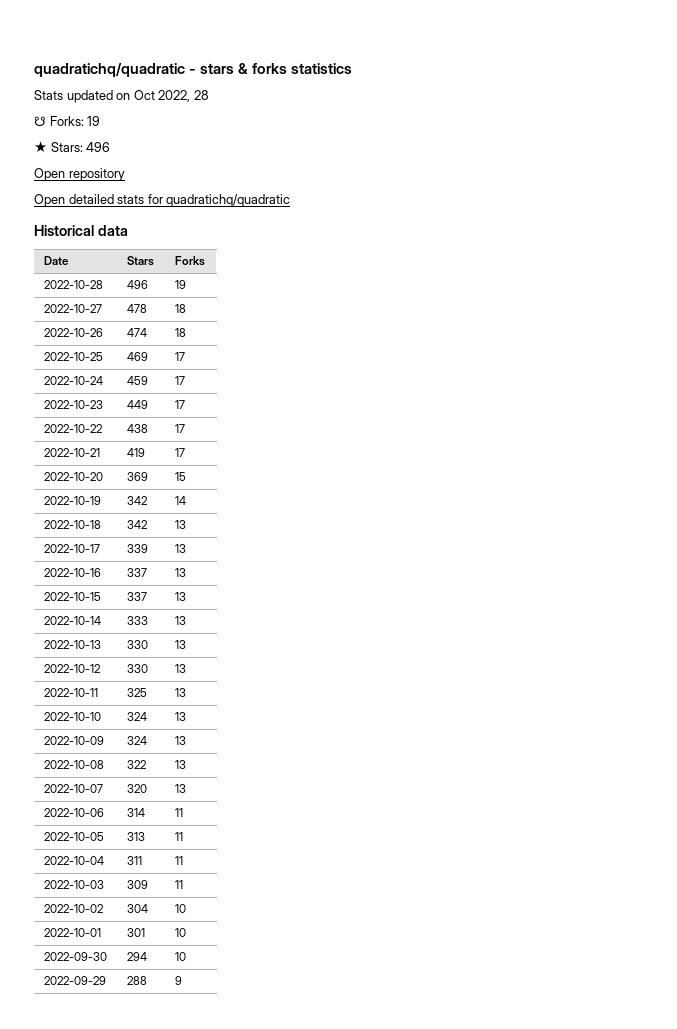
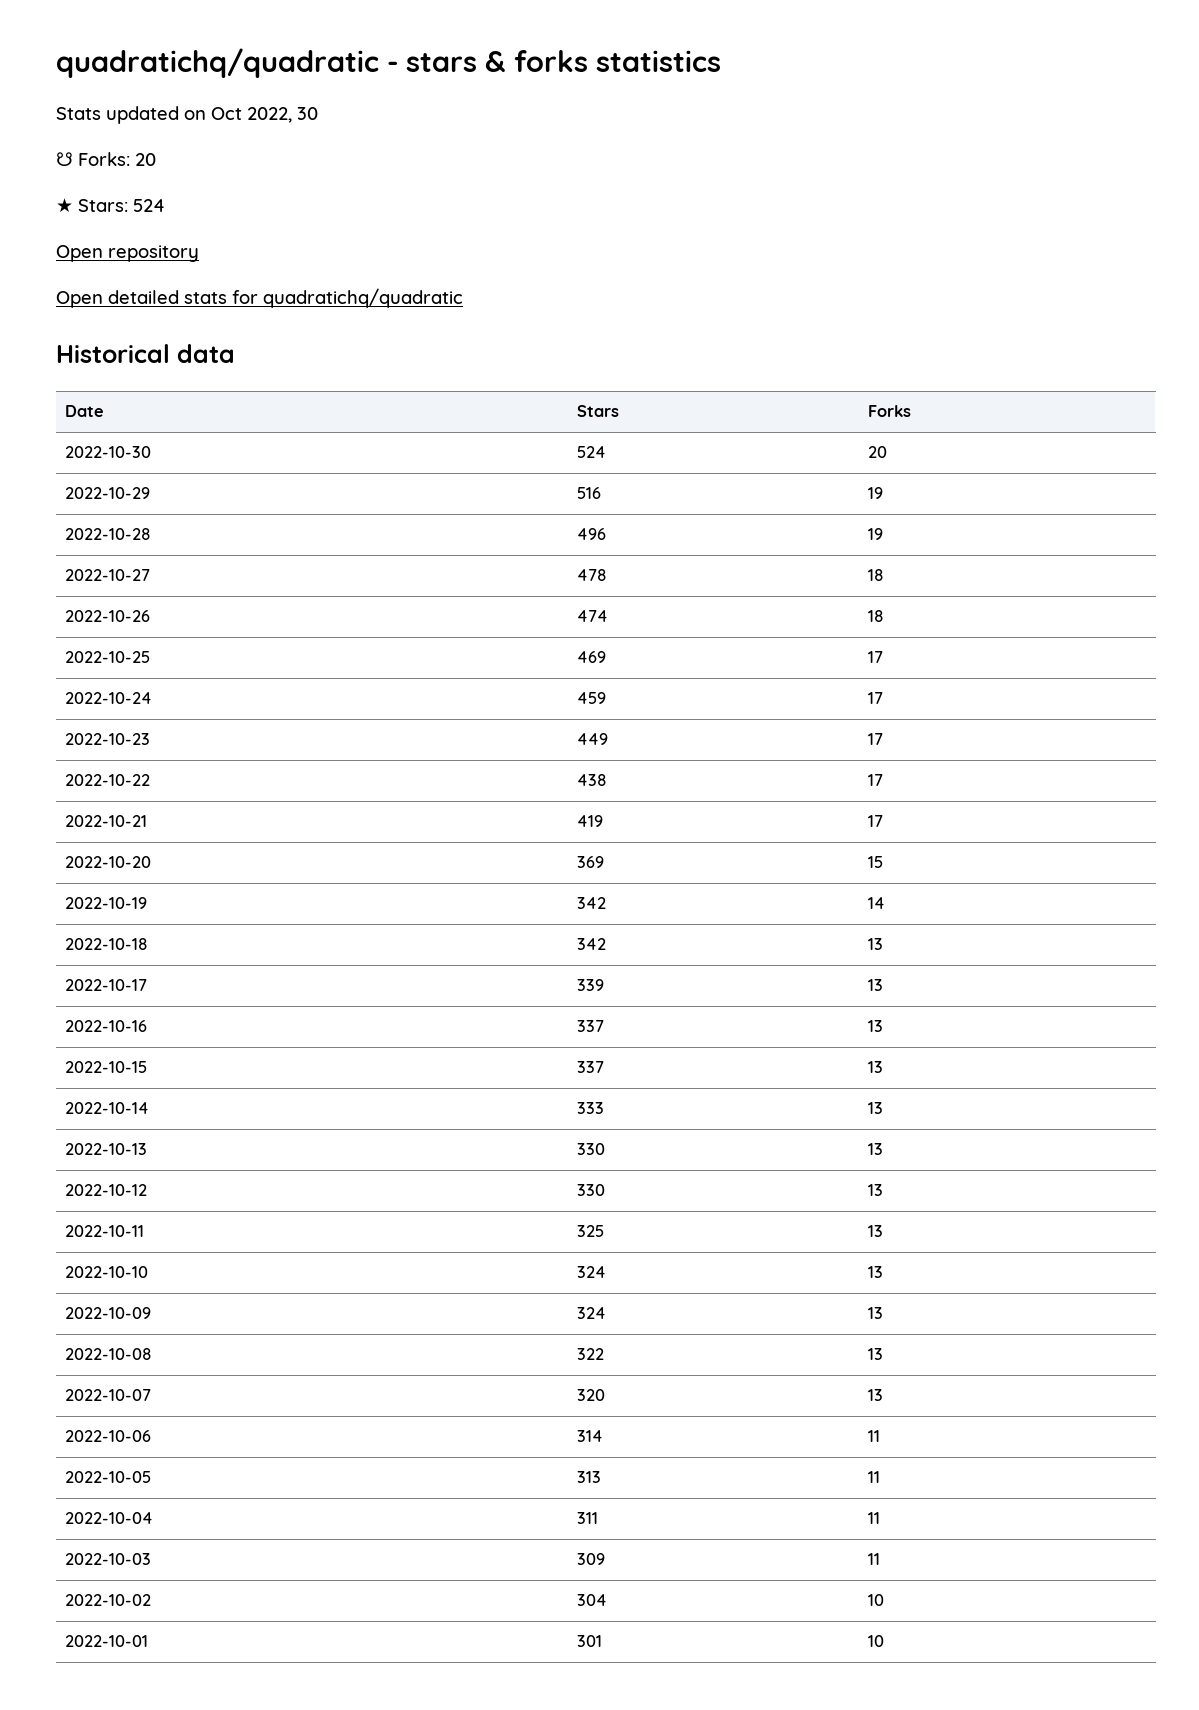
- Stats updated on Oct 2022, 28
+ Stats updated on Oct 2022, 30
- ☋ Forks: 19
+ ☋ Forks: 20
- ★ Stars: 496
+ ★ Stars: 524
+ 2022-10-30 | 524 | 20
+ 2022-10-29 | 516 | 19
- 2022-09-30 | 294 | 10
- 2022-09-29 | 288 | 9

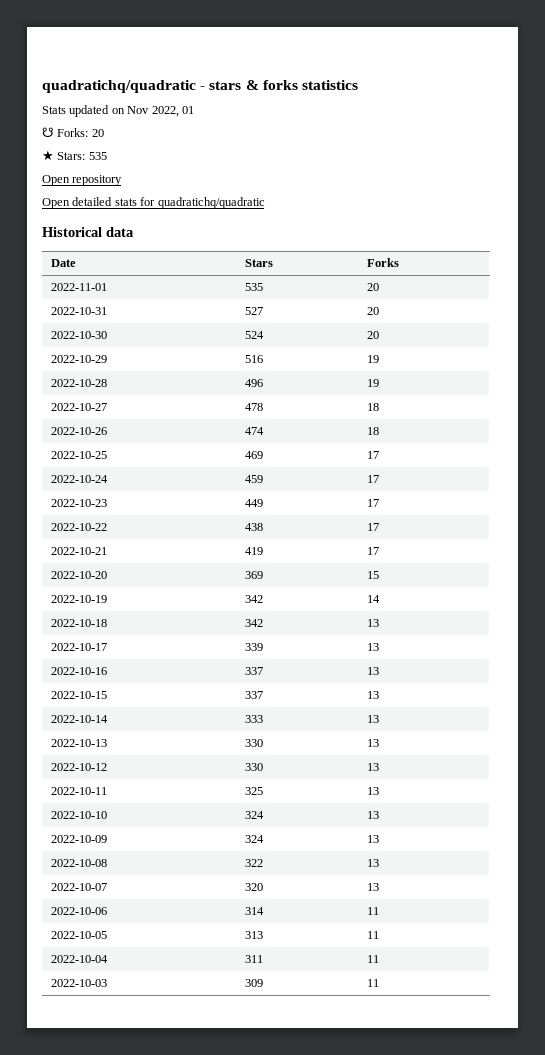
- Stats updated on Oct 2022, 30
+ Stats updated on Nov 2022, 01
- ★ Stars: 524
+ ★ Stars: 535
+ 2022-11-01 | 535 | 20
+ 2022-10-31 | 527 | 20
- 2022-10-02 | 304 | 10
- 2022-10-01 | 301 | 10

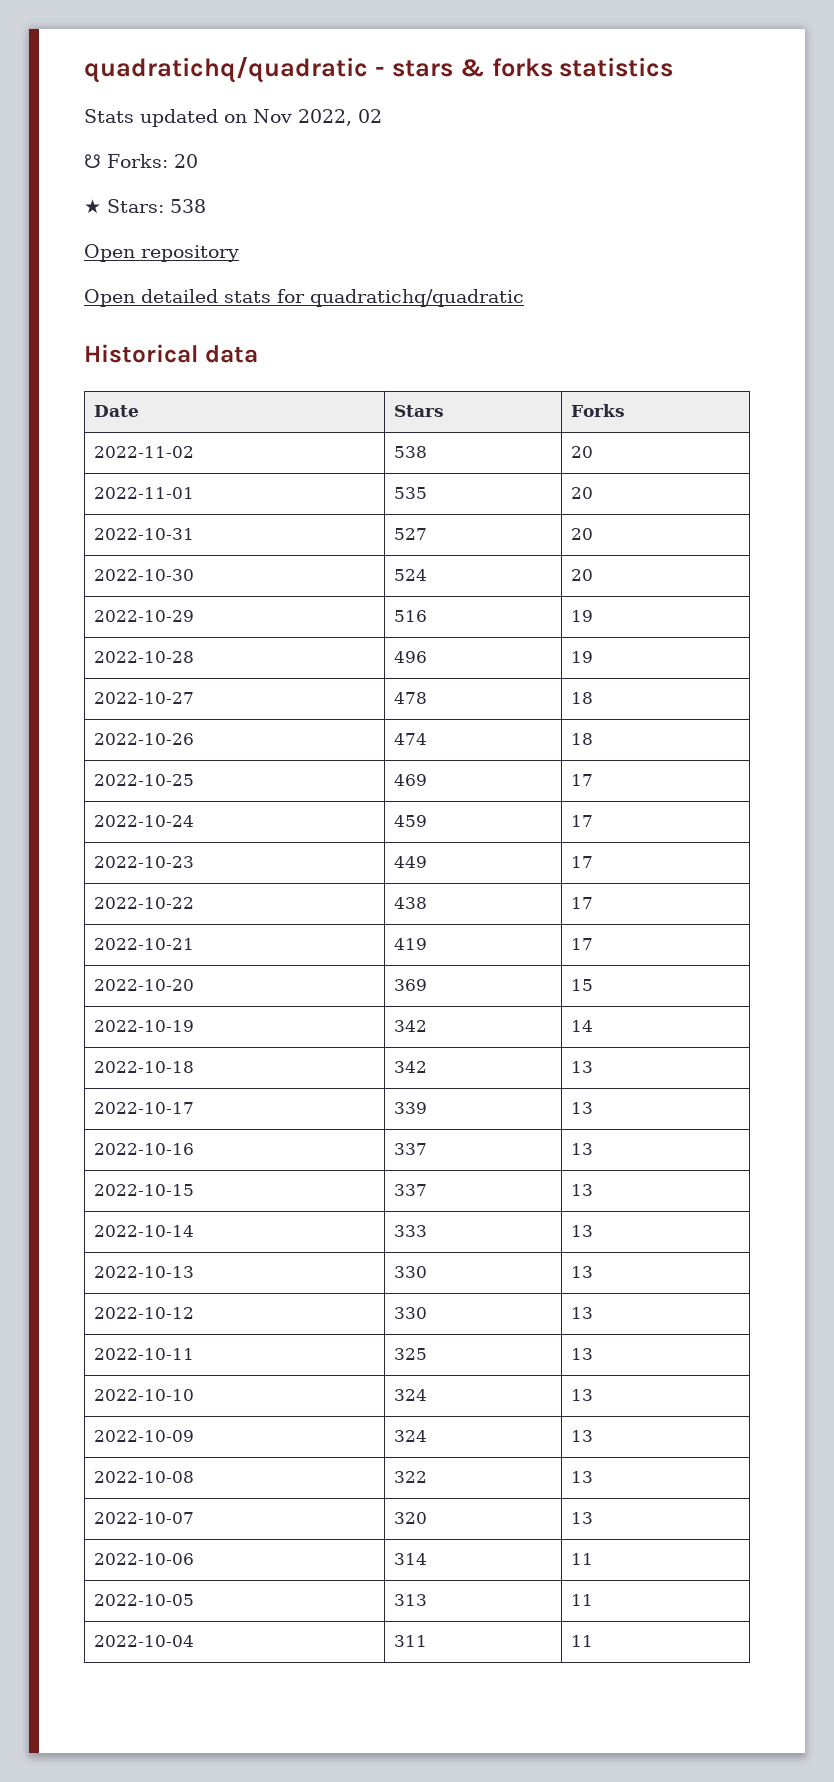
- Stats updated on Nov 2022, 01
+ Stats updated on Nov 2022, 02
- ★ Stars: 535
+ ★ Stars: 538
+ 2022-11-02 | 538 | 20
- 2022-10-03 | 309 | 11

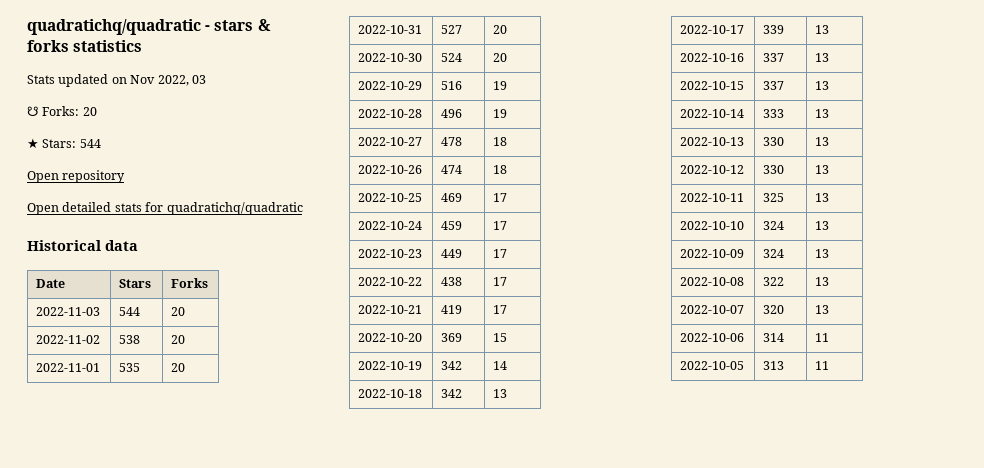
- Stats updated on Nov 2022, 02
+ Stats updated on Nov 2022, 03
- ★ Stars: 538
+ ★ Stars: 544
+ 2022-11-03 | 544 | 20
- 2022-10-04 | 311 | 11

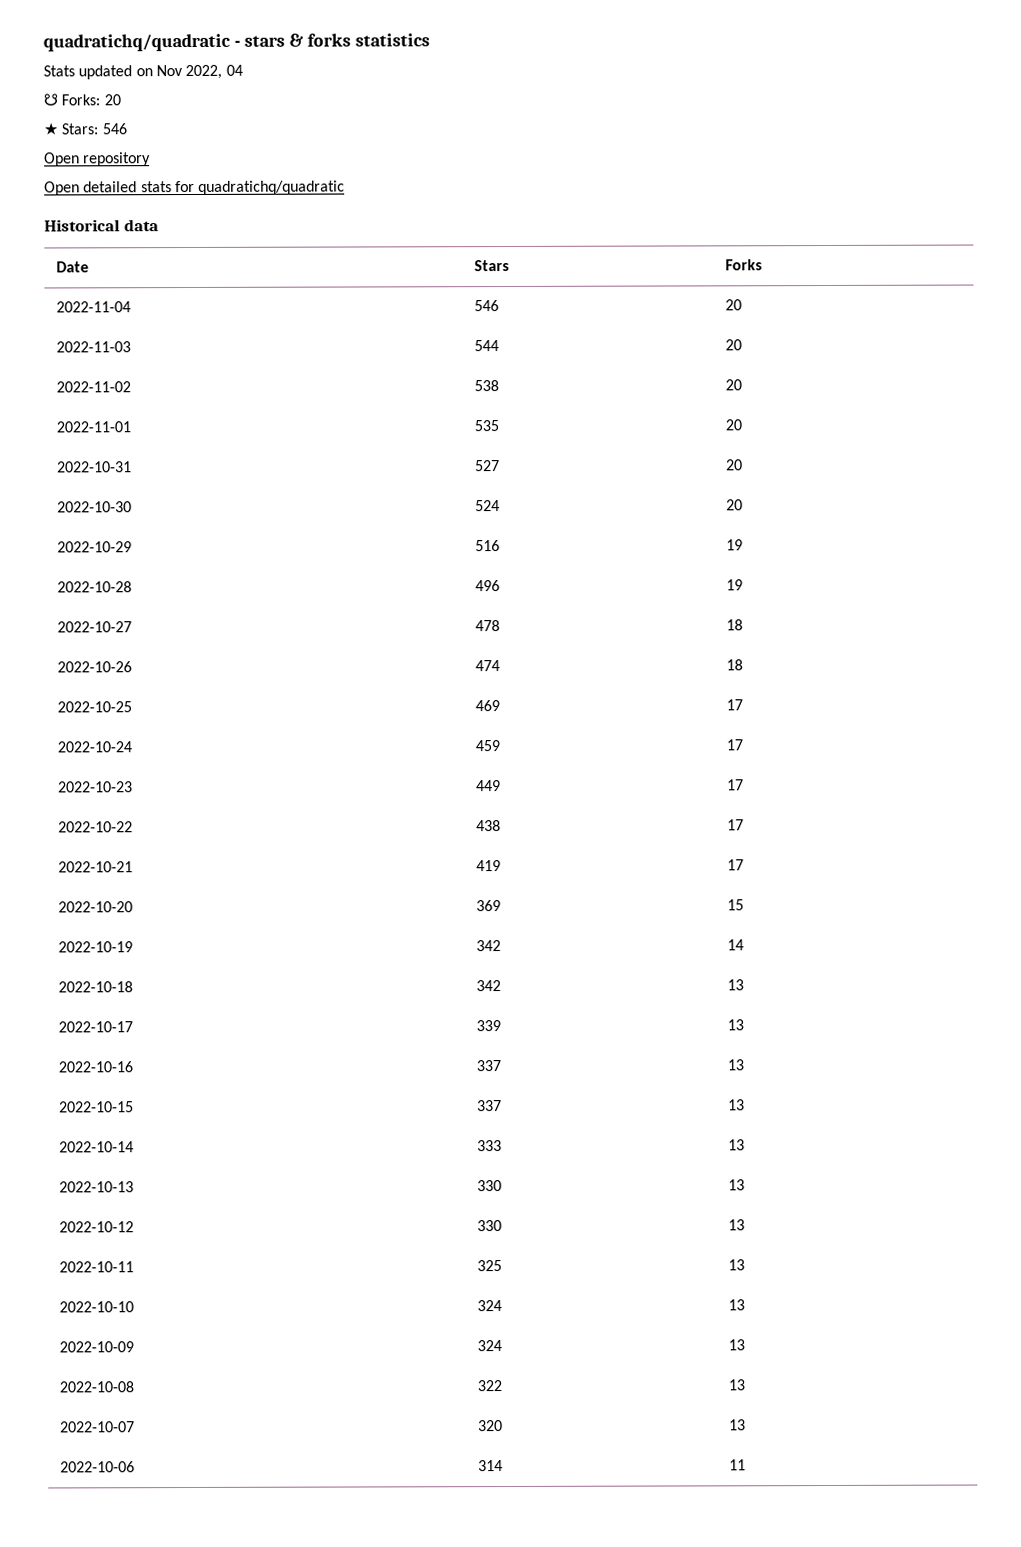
- Stats updated on Nov 2022, 03
+ Stats updated on Nov 2022, 04
- ★ Stars: 544
+ ★ Stars: 546
+ 2022-11-04 | 546 | 20
- 2022-10-05 | 313 | 11

